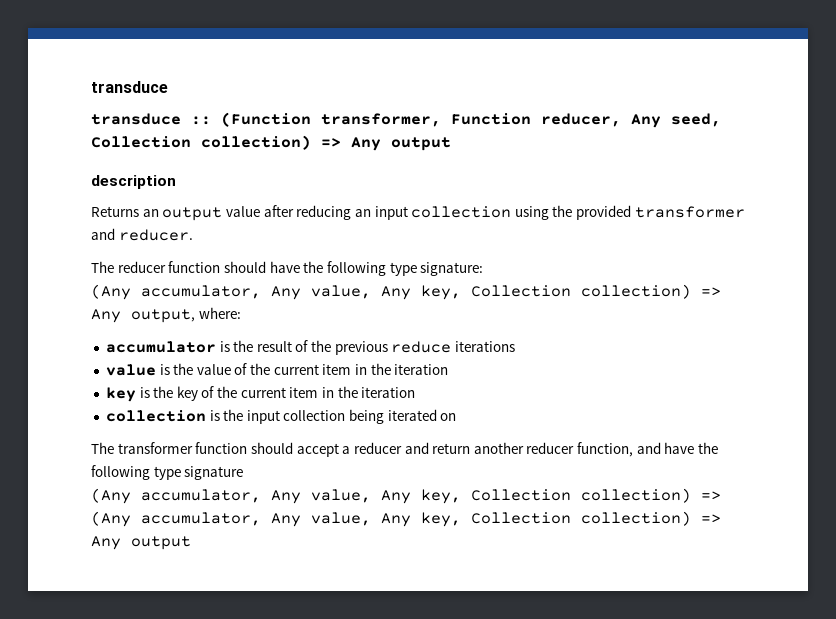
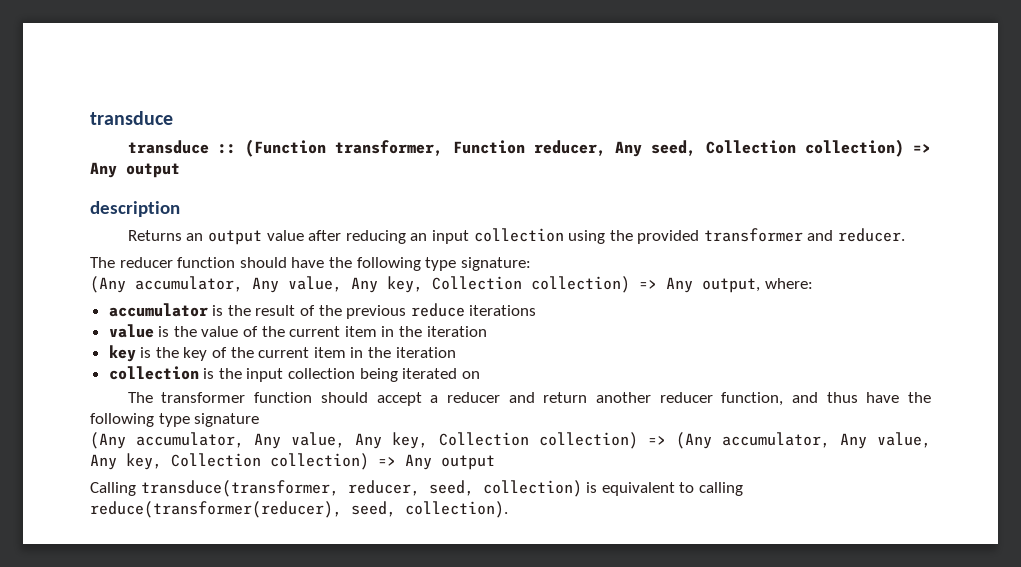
- The transformer function should accept a reducer and return another reducer function, and have the following type signature
+ The transformer function should accept a reducer and return another reducer function, and thus have the following type signature
+ Calling transduce(transformer, reducer, seed, collection) is equivalent to calling reduce(transformer(reducer), seed, collection).

